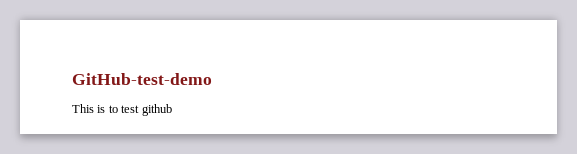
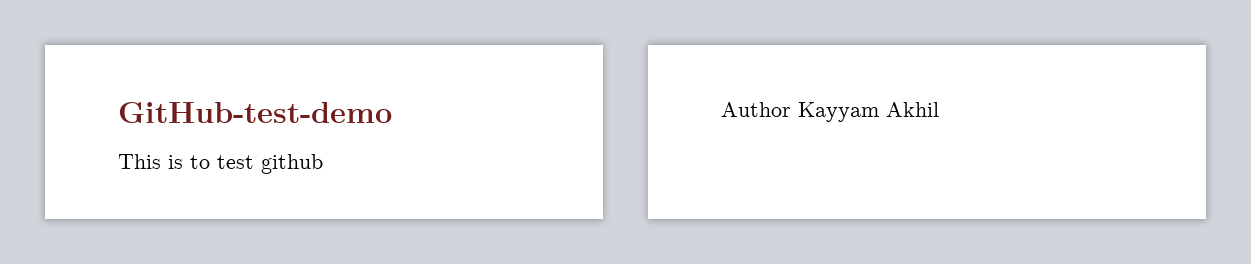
+ Author Kayyam Akhil

